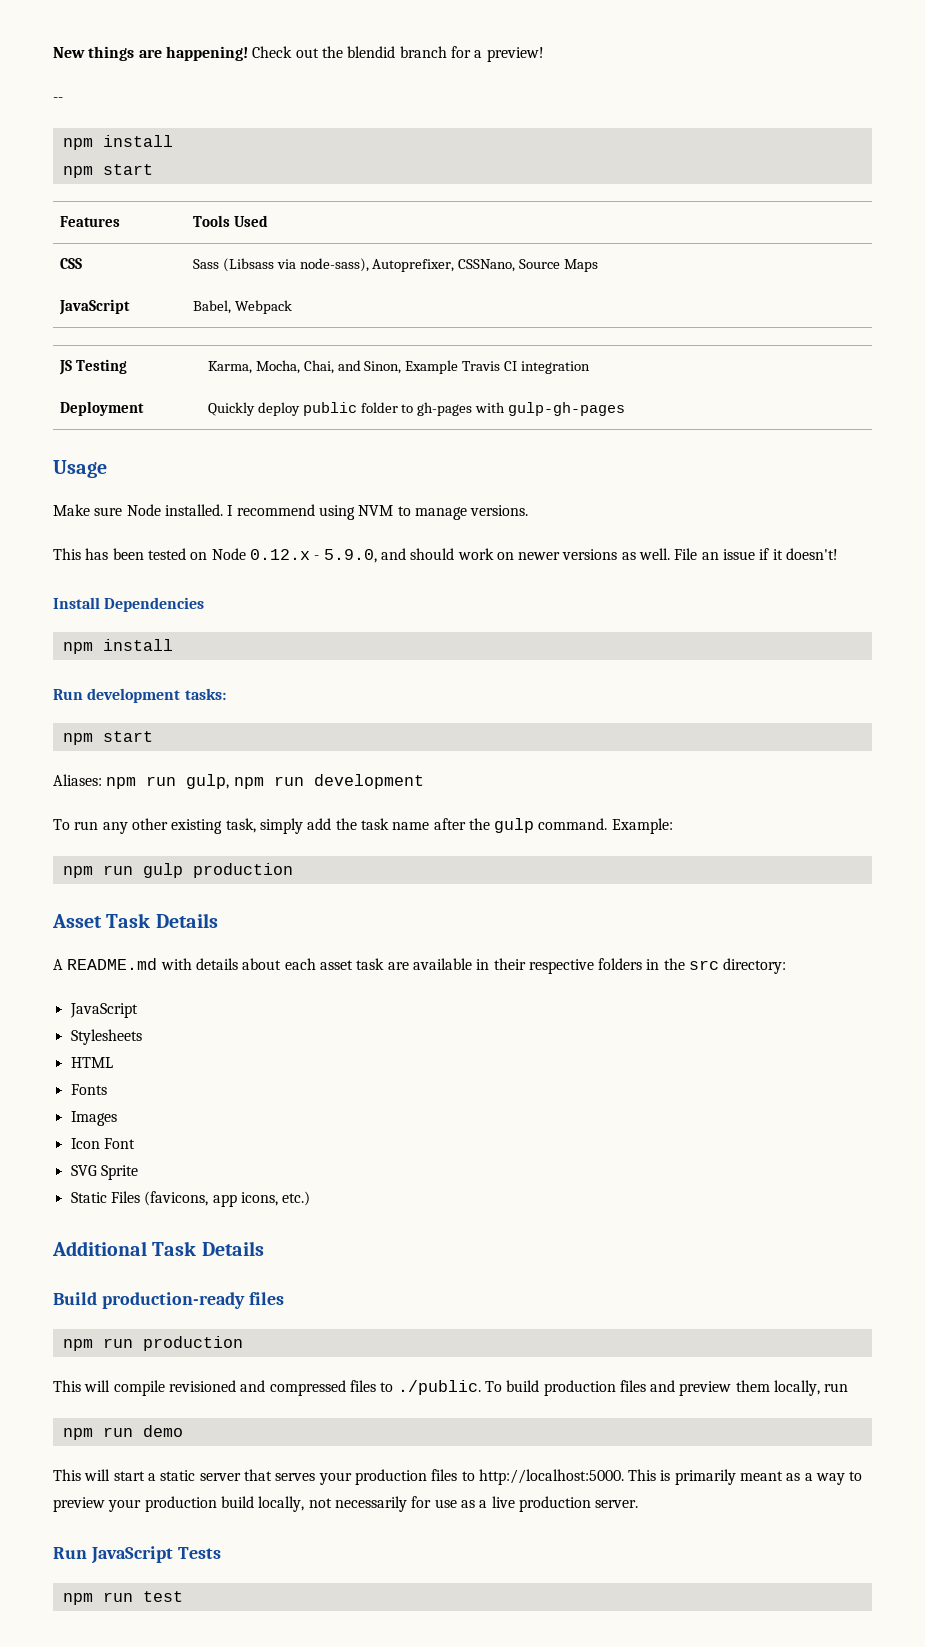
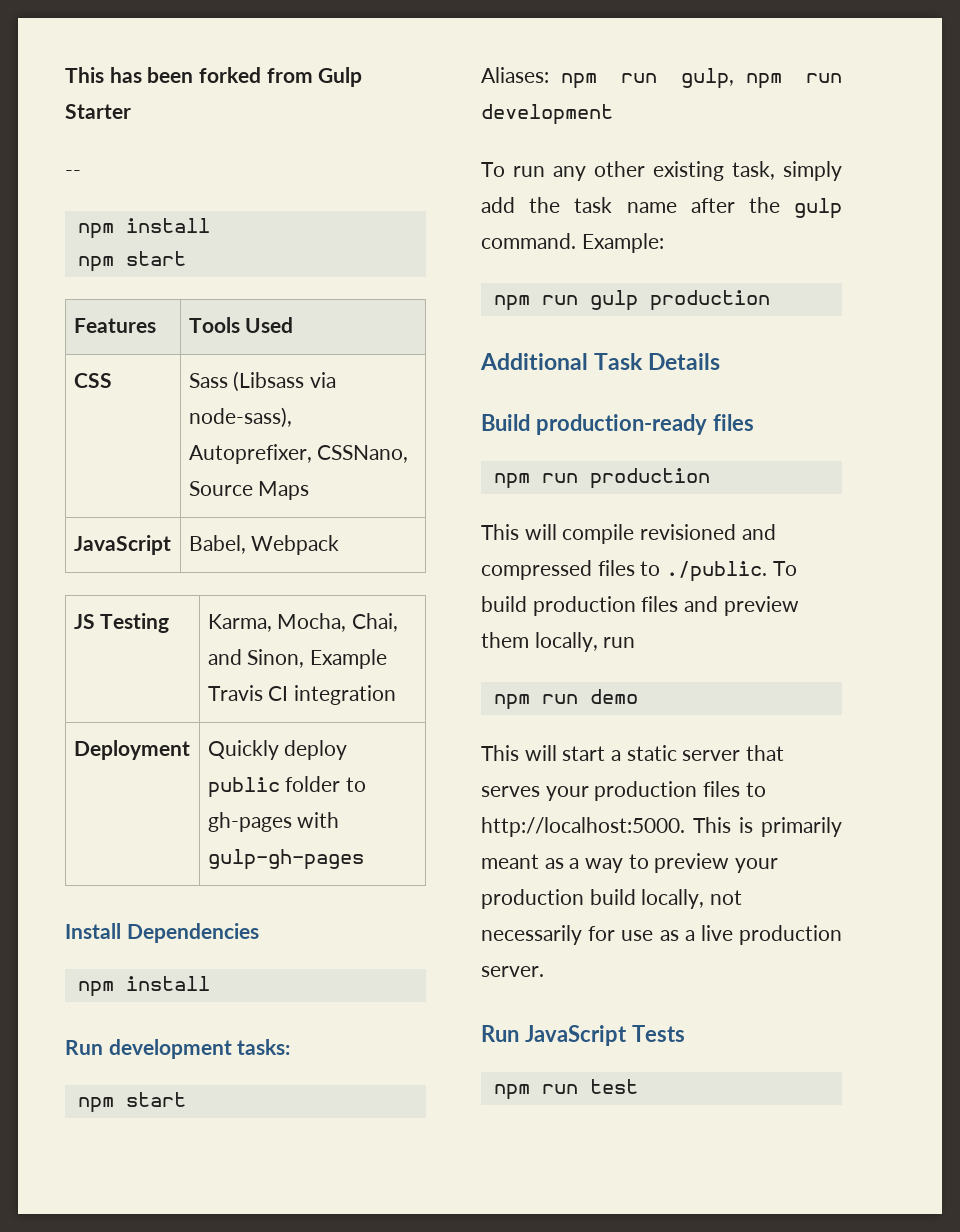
- New things are happening! Check out the blendid branch for a preview!
+ This has been forked from Gulp Starter
- Usage
- Make sure Node installed. I recommend using NVM to manage versions.
- This has been tested on Node 0.12.x - 5.9.0, and should work on newer versions as well. File an issue if it doesn't!
- Asset Task Details
- A README.md with details about each asset task are available in their respective folders in the src directory:
- JavaScript
- Stylesheets
- HTML
- Fonts
- Images
- Icon Font
- SVG Sprite
- Static Files (favicons, app icons, etc.)

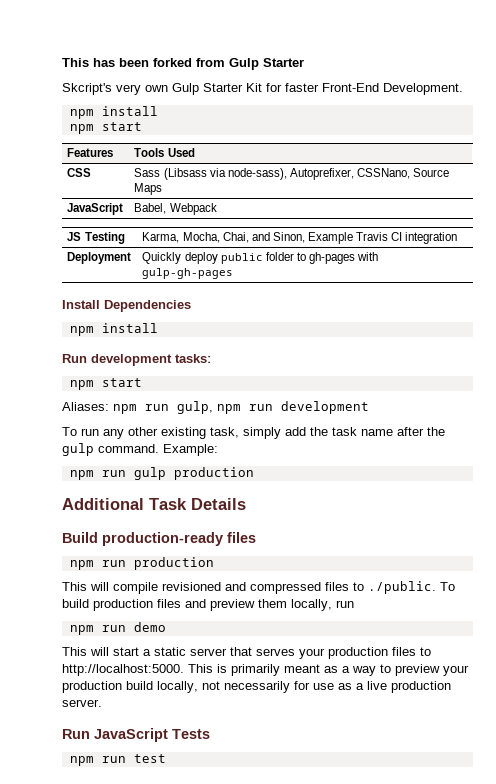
- --
+ Skcript's very own Gulp Starter Kit for faster Front-End Development.

